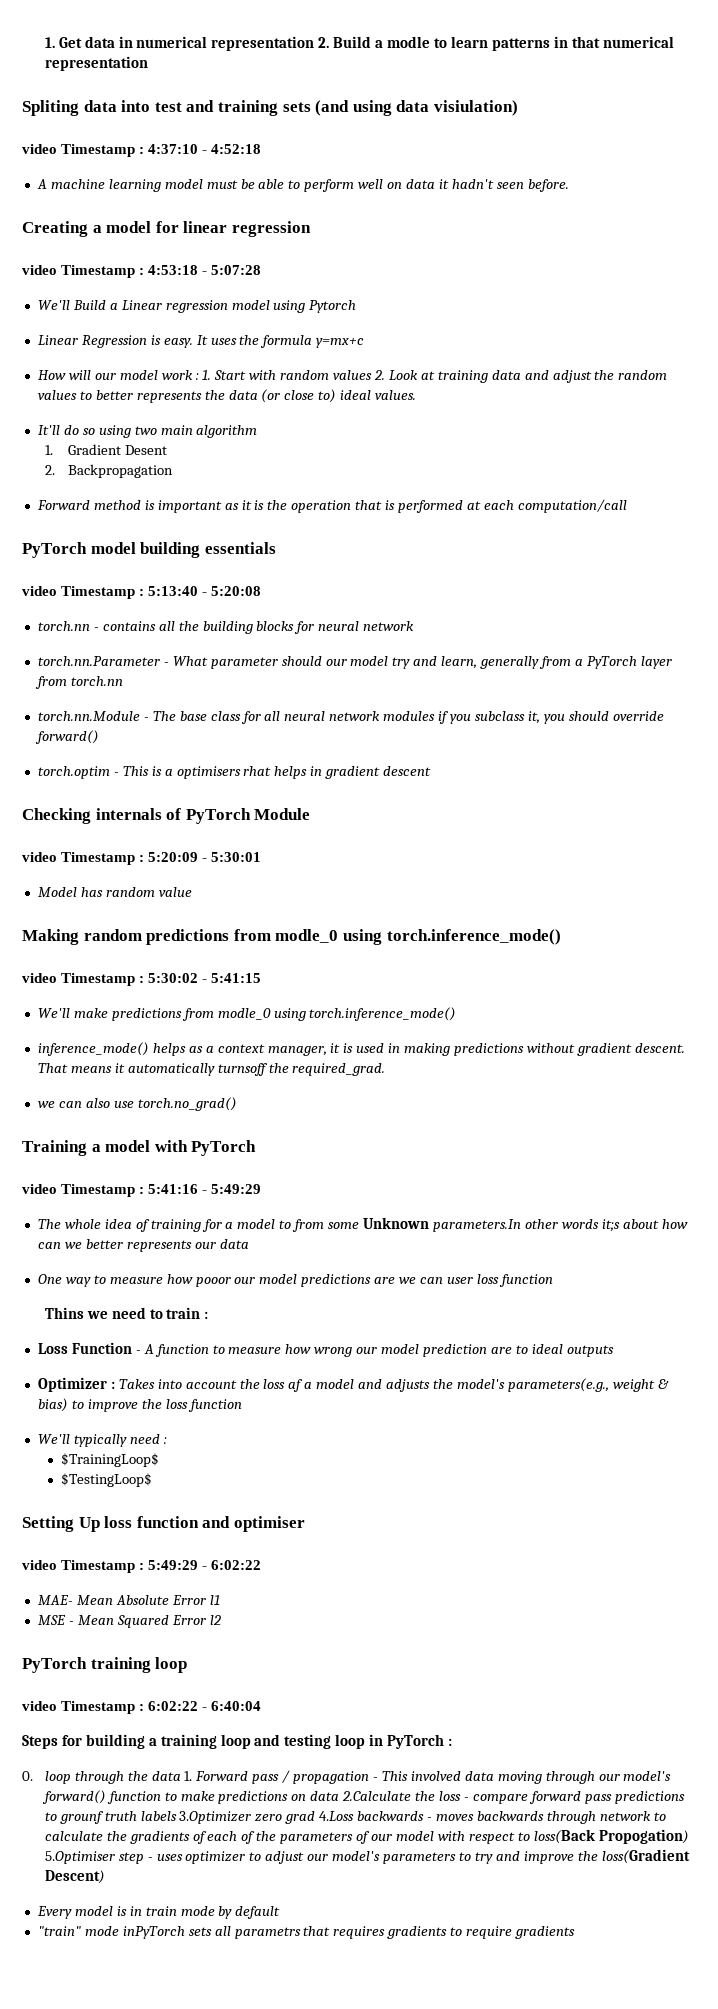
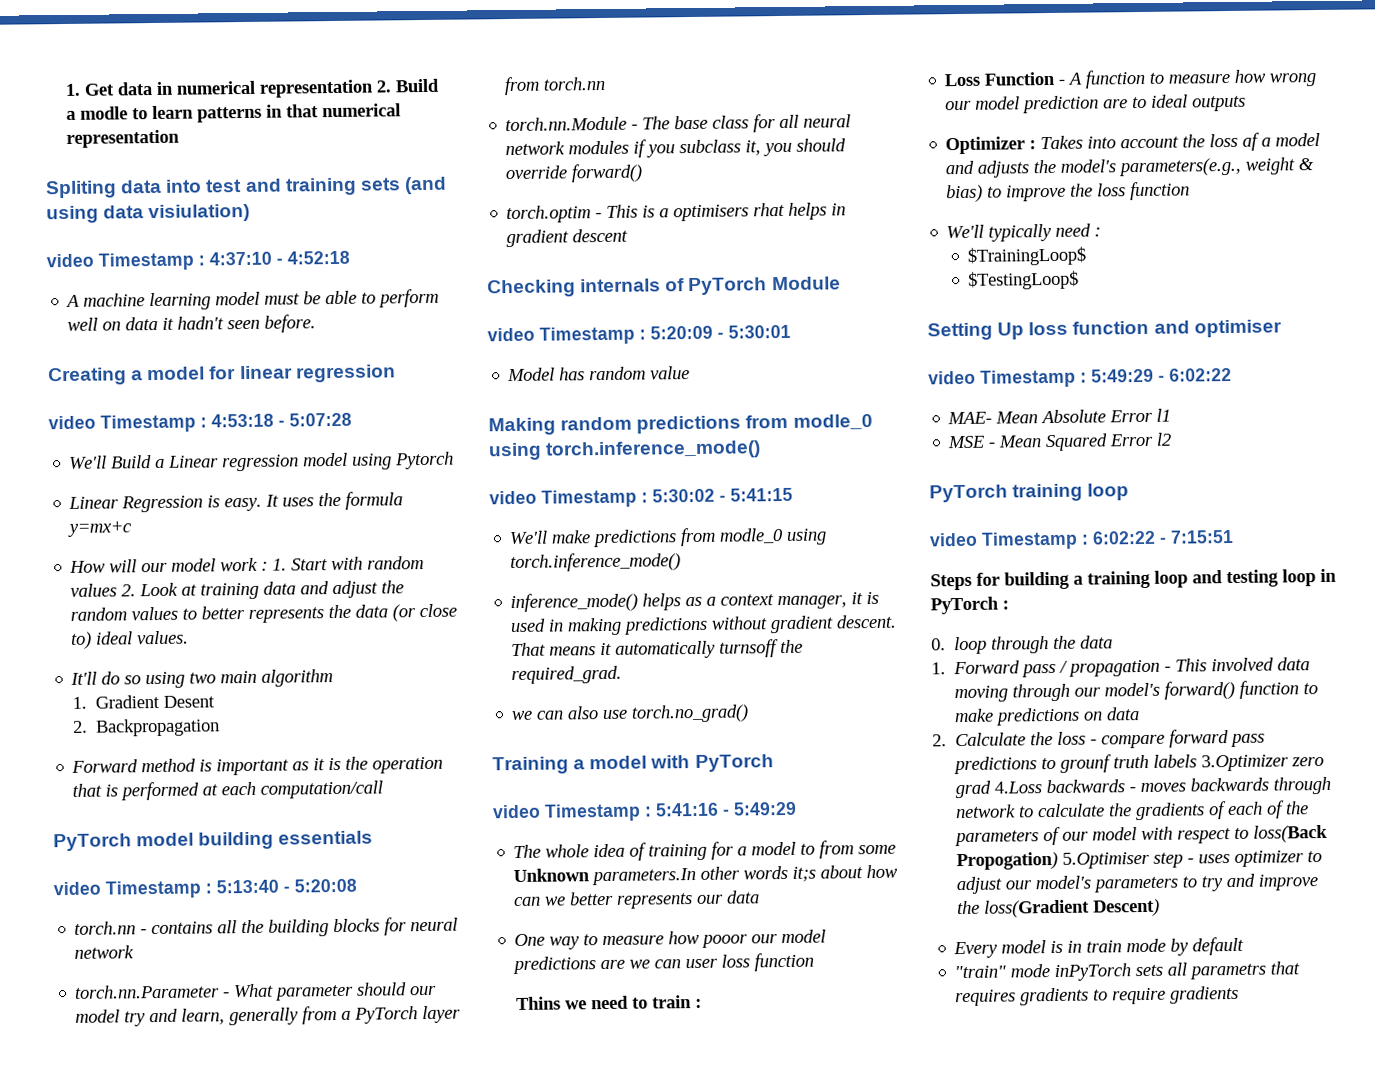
- video Timestamp : 6:02:22 - 6:40:04
+ video Timestamp : 6:02:22 - 7:15:51
- 0. loop through the data 1. Forward pass / propagation - This involved data moving through our model's forward() function to make predictions on data 2.Calculate the loss - compare forward pass predictions to grounf truth labels 3.Optimizer zero grad 4.Loss backwards - moves backwards through network to calculate the gradients of each of the parameters of our model with respect to loss(Back Propogation) 5.Optimiser step - uses optimizer to adjust our model's parameters to try and improve the loss(Gradient Descent)
+ 0. loop through the data
+ 1. Forward pass / propagation - This involved data moving through our model's forward() function to make predictions on data
+ 2. Calculate the loss - compare forward pass predictions to grounf truth labels 3.Optimizer zero grad 4.Loss backwards - moves backwards through network to calculate the gradients of each of the parameters of our model with respect to loss(Back Propogation) 5.Optimiser step - uses optimizer to adjust our model's parameters to try and improve the loss(Gradient Descent)

